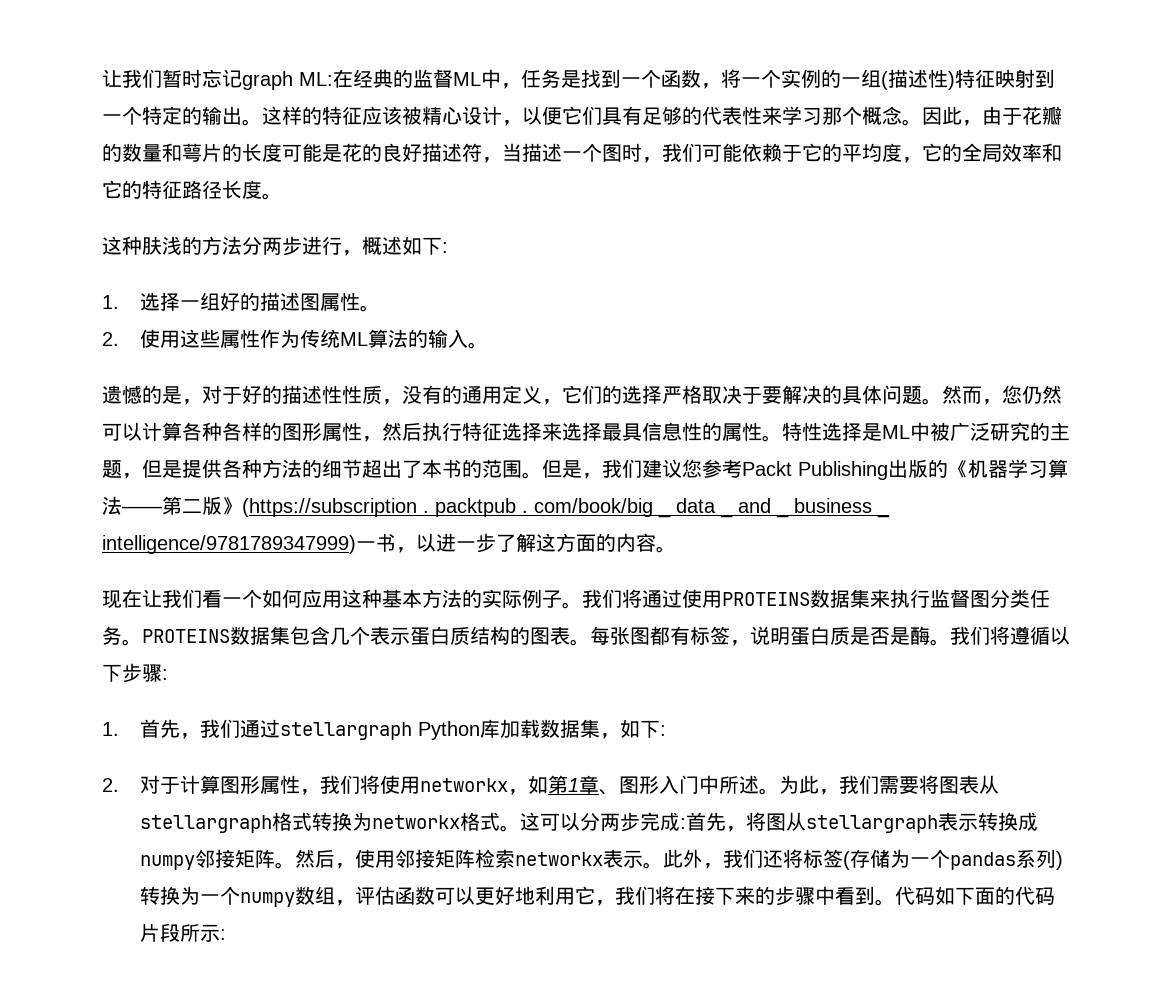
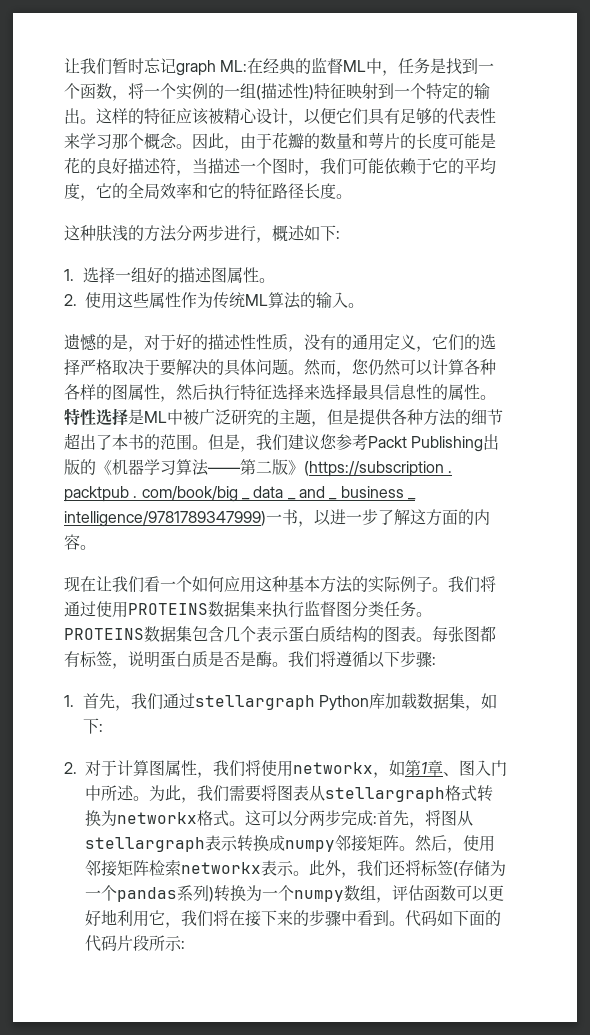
- 然而，您仍然可以计算各种各样的图形属性，然后执行特征选择来选择最具信息性的属性。
+ 然而，您仍然可以计算各种各样的图属性，然后执行特征选择来选择最具信息性的属性。
- 2.对于计算图形属性，我们将使用networkx，如第1章、图形入门中所述。
+ 2.对于计算图属性，我们将使用networkx，如第1章、图入门中所述。

